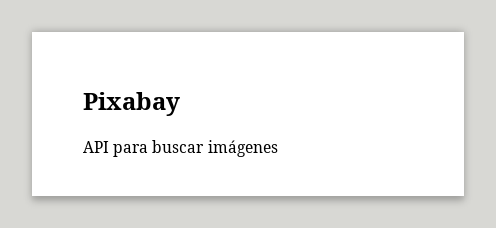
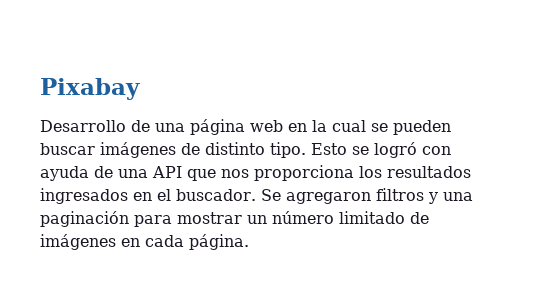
- API para buscar imágenes
+ Desarrollo de una página web en la cual se pueden buscar imágenes de distinto tipo. Esto se logró con ayuda de una API que nos proporciona los resultados ingresados en el buscador. Se agregaron filtros y una paginación para mostrar un número limitado de imágenes en cada página.

